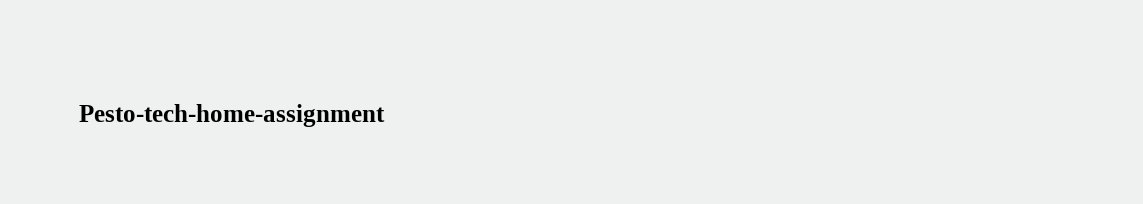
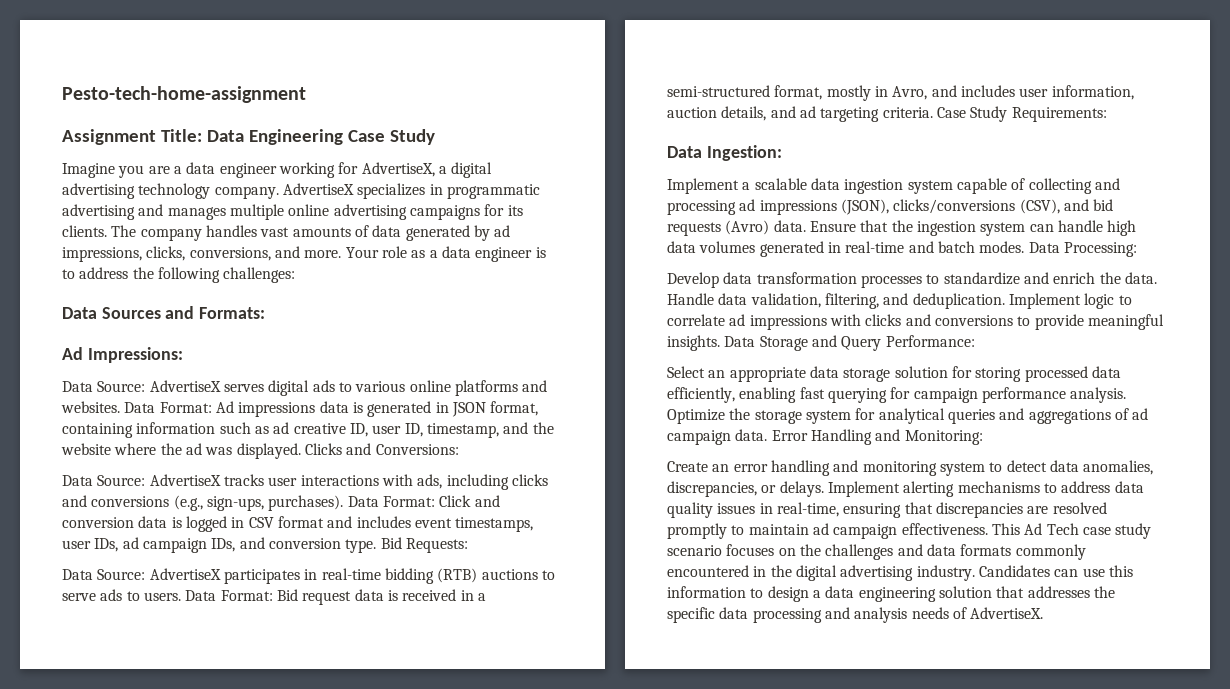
+ Assignment Title: Data Engineering Case Study
+ Imagine you are a data engineer working for AdvertiseX, a digital advertising technology company. AdvertiseX specializes in programmatic advertising and manages multiple online advertising campaigns for its clients. The company handles vast amounts of data generated by ad impressions, clicks, conversions, and more. Your role as a data engineer is to address the following challenges:
+ Data Sources and Formats:
+ Ad Impressions:
+ Data Source: AdvertiseX serves digital ads to various online platforms and websites. Data Format: Ad impressions data is generated in JSON format, containing information such as ad creative ID, user ID, timestamp, and the website where the ad was displayed. Clicks and Conversions:
+ Data Source: AdvertiseX tracks user interactions with ads, including clicks and conversions (e.g., sign-ups, purchases). Data Format: Click and conversion data is logged in CSV format and includes event timestamps, user IDs, ad campaign IDs, and conversion type. Bid Requests:
+ Data Source: AdvertiseX participates in real-time bidding (RTB) auctions to serve ads to users. Data Format: Bid request data is received in a semi-structured format, mostly in Avro, and includes user information, auction details, and ad targeting criteria. Case Study Requirements:
+ Data Ingestion:
+ Implement a scalable data ingestion system capable of collecting and processing ad impressions (JSON), clicks/conversions (CSV), and bid requests (Avro) data. Ensure that the ingestion system can handle high data volumes generated in real-time and batch modes. Data Processing:
+ Develop data transformation processes to standardize and enrich the data. Handle data validation, filtering, and deduplication. Implement logic to correlate ad impressions with clicks and conversions to provide meaningful insights. Data Storage and Query Performance:
+ Select an appropriate data storage solution for storing processed data efficiently, enabling fast querying for campaign performance analysis. Optimize the storage system for analytical queries and aggregations of ad campaign data. Error Handling and Monitoring:
+ Create an error handling and monitoring system to detect data anomalies, discrepancies, or delays. Implement alerting mechanisms to address data quality issues in real-time, ensuring that discrepancies are resolved promptly to maintain ad campaign effectiveness. This Ad Tech case study scenario focuses on the challenges and data formats commonly encountered in the digital advertising industry. Candidates can use this information to design a data engineering solution that addresses the specific data processing and analysis needs of AdvertiseX.

